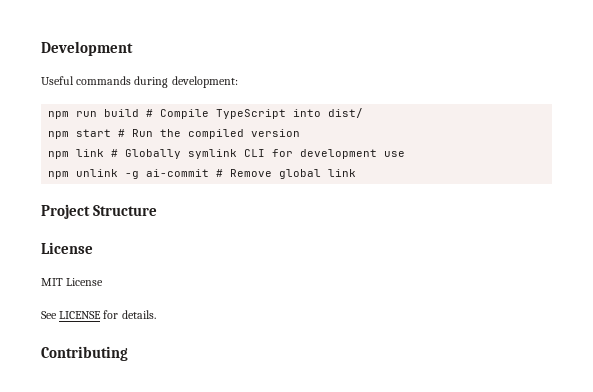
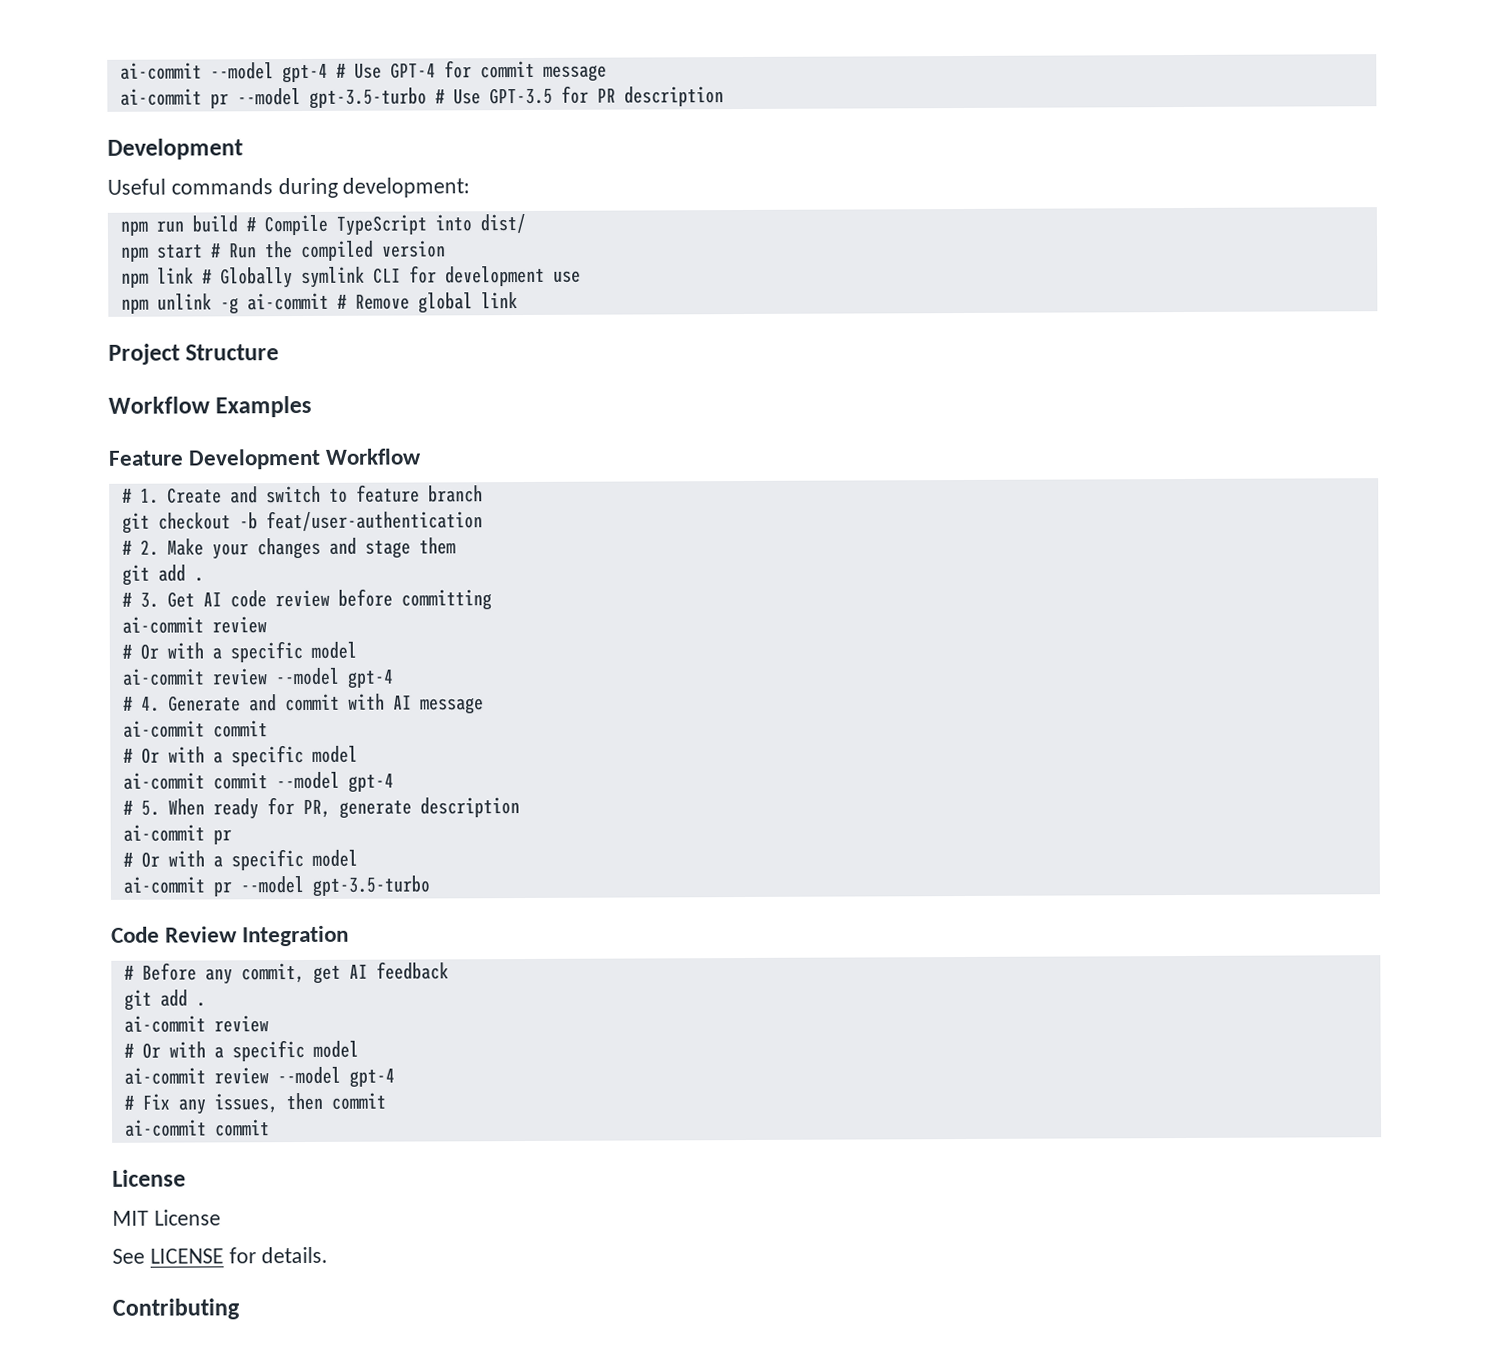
+ ai-commit --model gpt-4 # Use GPT-4 for commit message
+ ai-commit pr --model gpt-3.5-turbo # Use GPT-3.5 for PR description
+ Workflow Examples
+ Feature Development Workflow
+ # 1. Create and switch to feature branch
+ git checkout -b feat/user-authentication
+ # 2. Make your changes and stage them
+ git add .
+ # 3. Get AI code review before committing
+ ai-commit review
+ # Or with a specific model
+ ai-commit review --model gpt-4
+ # 4. Generate and commit with AI message
+ ai-commit commit
+ # Or with a specific model
+ ai-commit commit --model gpt-4
+ # 5. When ready for PR, generate description
+ ai-commit pr
+ # Or with a specific model
+ ai-commit pr --model gpt-3.5-turbo
+ Code Review Integration
+ # Before any commit, get AI feedback
+ git add .
+ ai-commit review
+ # Or with a specific model
+ ai-commit review --model gpt-4
+ # Fix any issues, then commit
+ ai-commit commit

